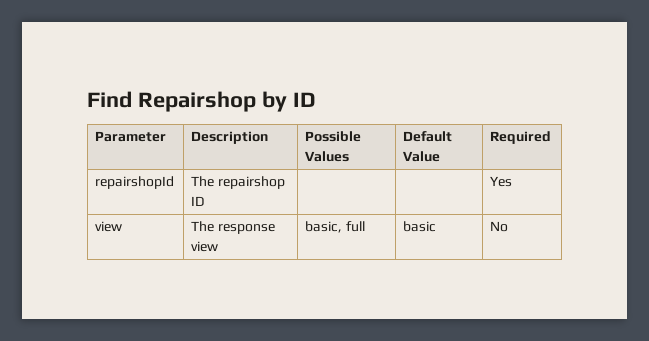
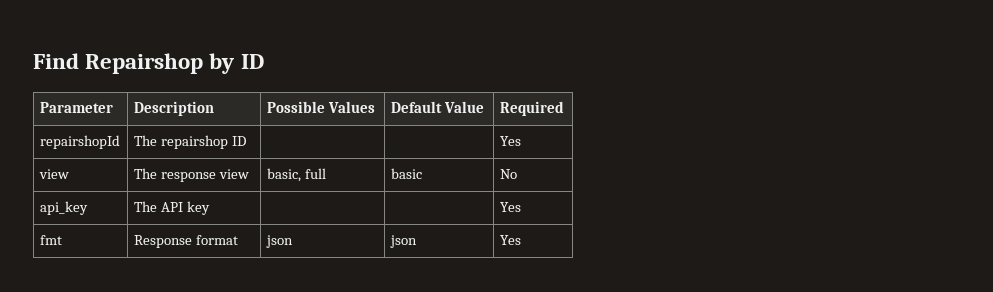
+ api_key | The API key | | | Yes
+ fmt | Response format | json | json | Yes

